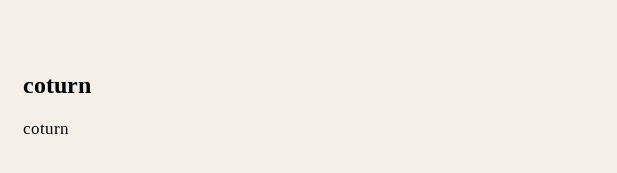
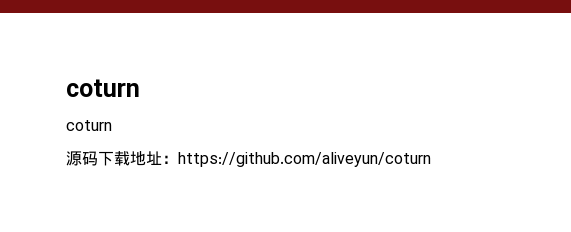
+ 源码下载地址：https://github.com/aliveyun/coturn

